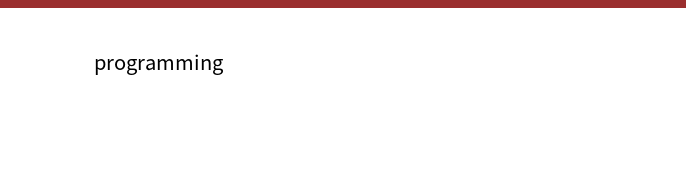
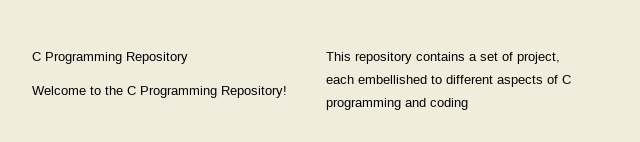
- programming
+ C Programming Repository
+ Welcome to the C Programming Repository! This repository contains a set of project, each embellished to different aspects of C programming and coding

